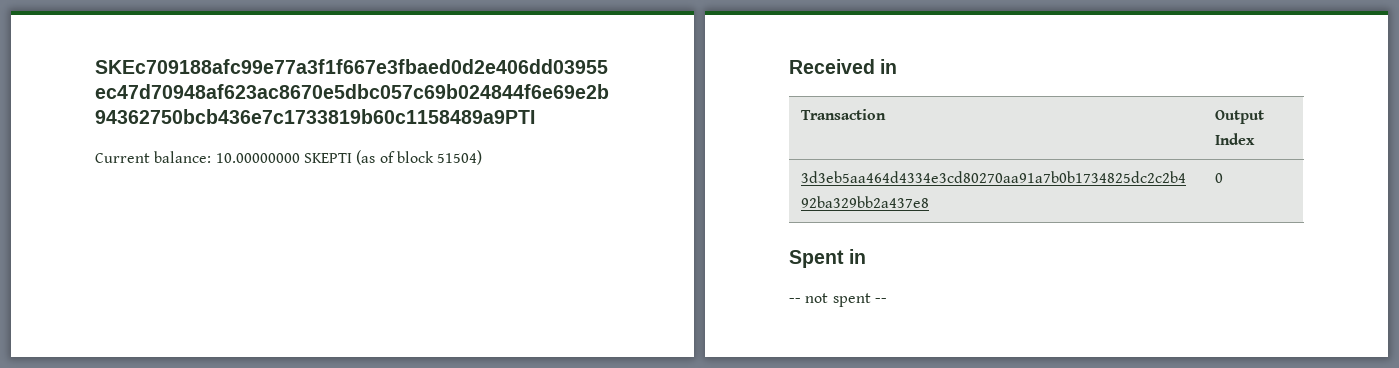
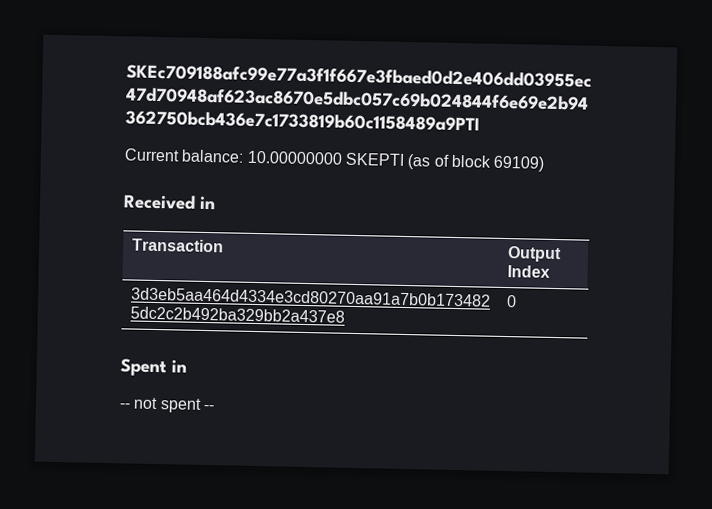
- Current balance: 10.00000000 SKEPTI (as of block 51504)
+ Current balance: 10.00000000 SKEPTI (as of block 69109)

